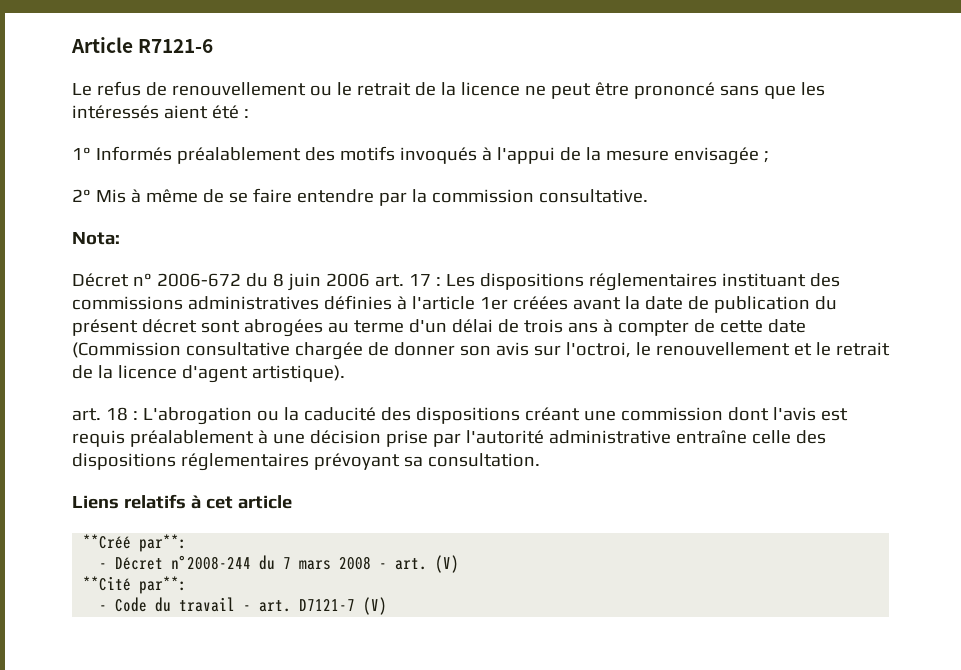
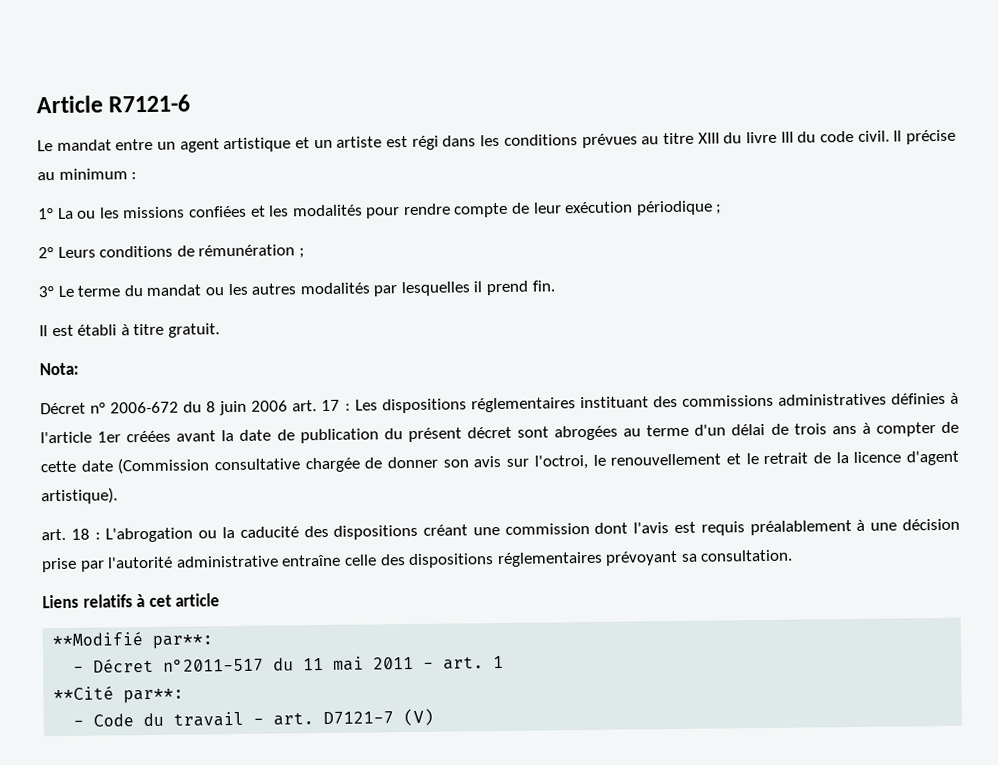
- Le refus de renouvellement ou le retrait de la licence ne peut être prononcé sans que les intéressés aient été :
- 1° Informés préalablement des motifs invoqués à l'appui de la mesure envisagée ;
- 2° Mis à même de se faire entendre par la commission consultative.
+ Le mandat entre un agent artistique et un artiste est régi dans les conditions prévues au titre XIII du livre III du code civil. Il précise au minimum :
+ 1° La ou les missions confiées et les modalités pour rendre compte de leur exécution périodique ;
+ 2° Leurs conditions de rémunération ;
+ 3° Le terme du mandat ou les autres modalités par lesquelles il prend fin.
+ Il est établi à titre gratuit.
- **Créé par**:
+ **Modifié par**:
- - Décret n°2008-244 du 7 mars 2008 - art. (V)
+ - Décret n°2011-517 du 11 mai 2011 - art. 1

